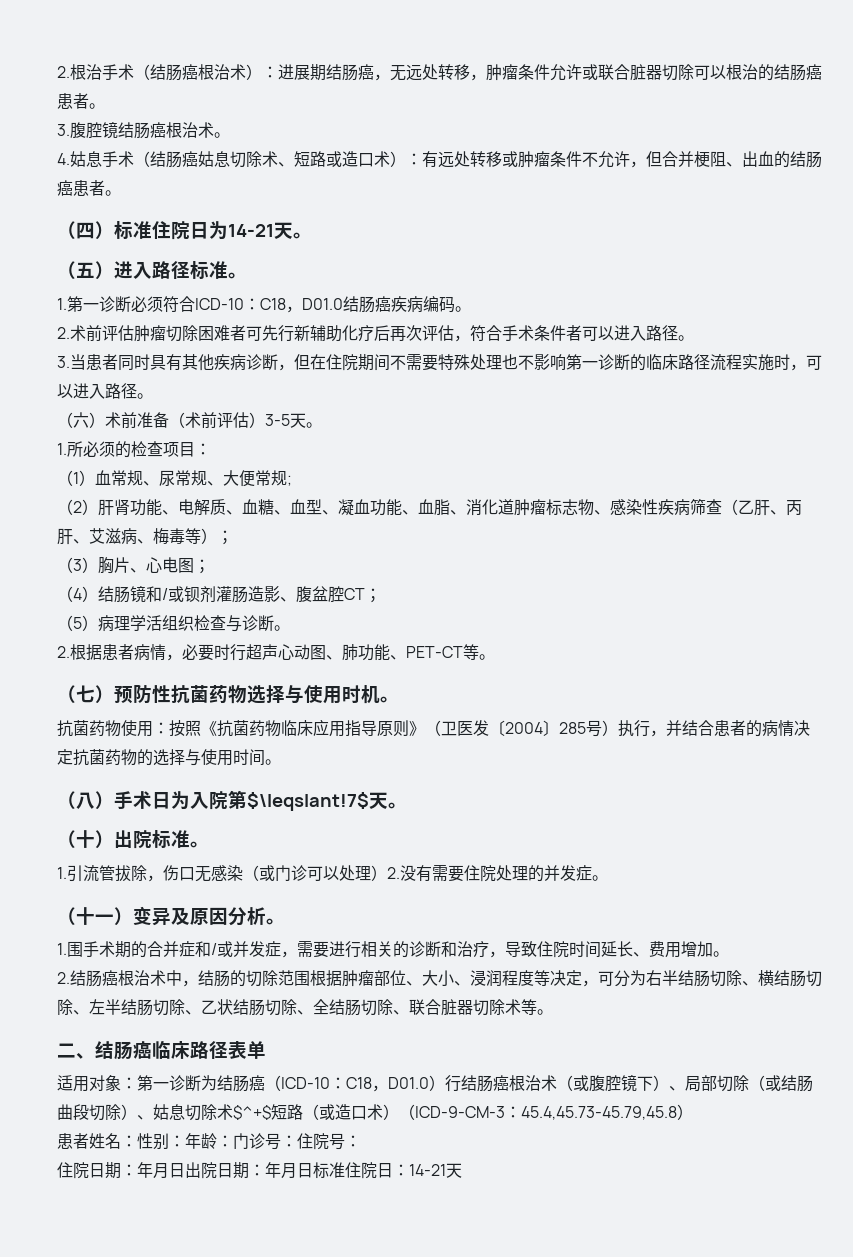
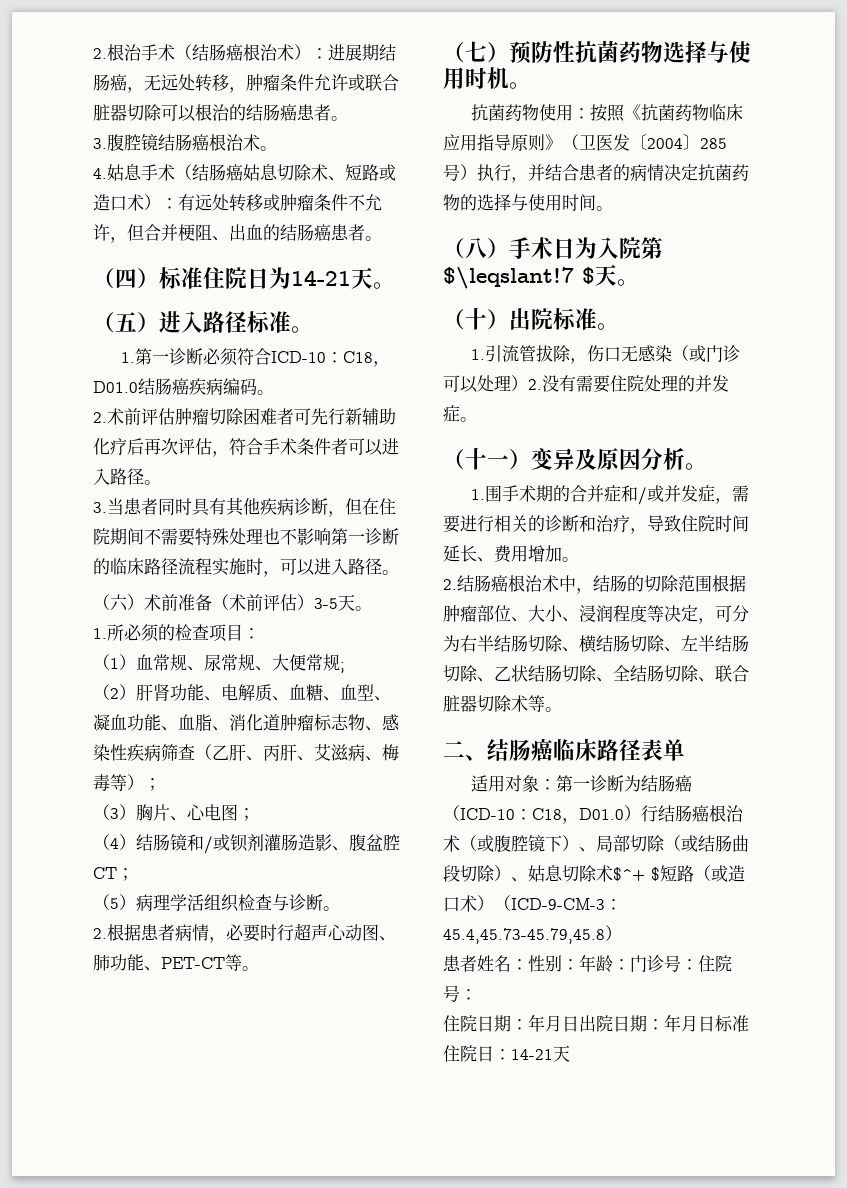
- （八）手术日为入院第$\leqslant!7$天。
+ （八）手术日为入院第$\leqslant!7 $天。
- 适用对象：第一诊断为结肠癌（ICD-10：C18，D01.0）行结肠癌根治术（或腹腔镜下）、局部切除（或结肠曲段切除）、姑息切除术$^+$短路（或造口术）（ICD-9-CM-3：45.4,45.73-45.79,45.8）
+ 适用对象：第一诊断为结肠癌（ICD-10：C18，D01.0）行结肠癌根治术（或腹腔镜下）、局部切除（或结肠曲段切除）、姑息切除术$^+ $短路（或造口术）（ICD-9-CM-3：45.4,45.73-45.79,45.8）

